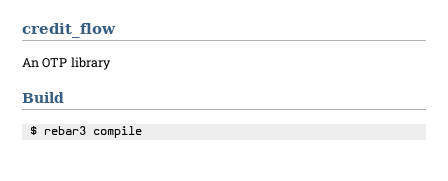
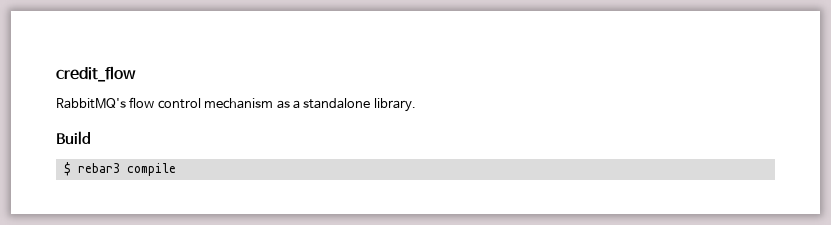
- An OTP library
+ RabbitMQ's flow control mechanism as a standalone library.

